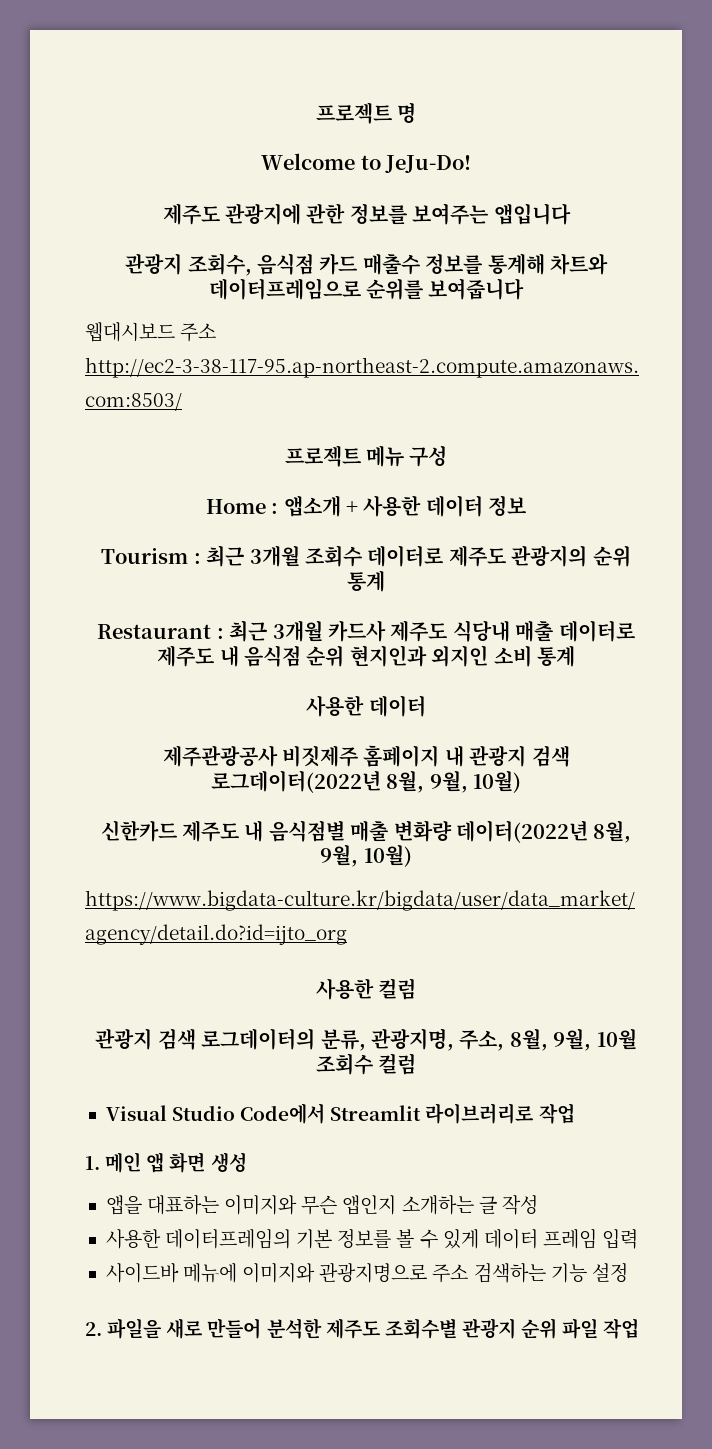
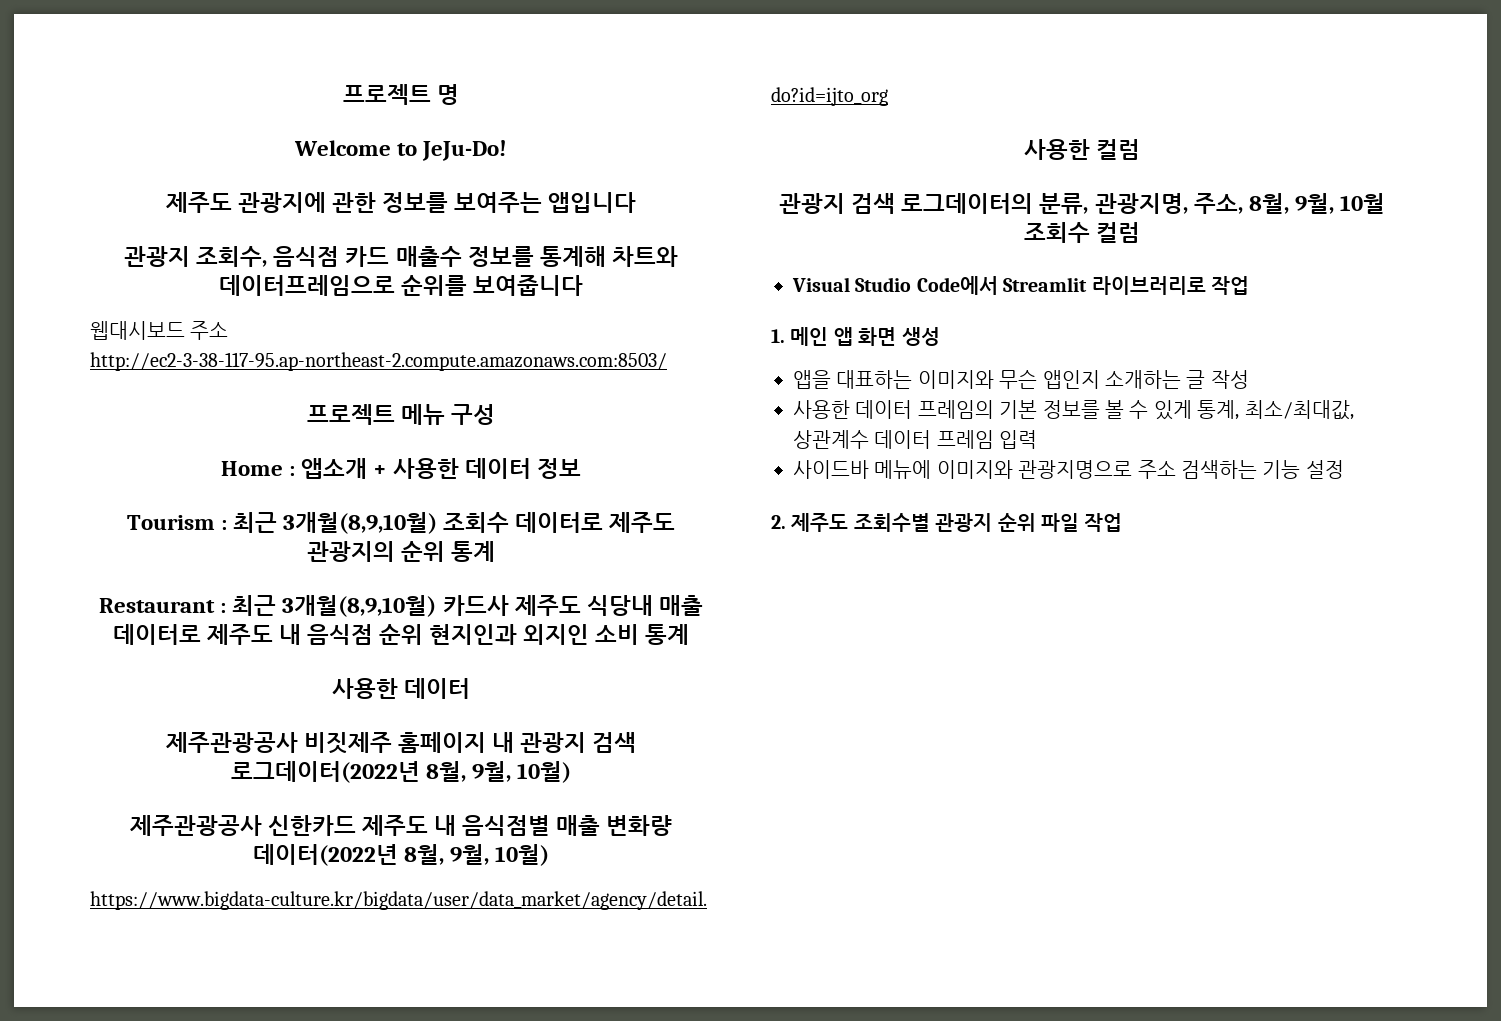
- Tourism : 최근 3개월 조회수 데이터로 제주도 관광지의 순위 통계
+ Tourism : 최근 3개월(8,9,10월) 조회수 데이터로 제주도 관광지의 순위 통계
- Restaurant : 최근 3개월 카드사 제주도 식당내 매출 데이터로 제주도 내 음식점 순위 현지인과 외지인 소비 통계
+ Restaurant : 최근 3개월(8,9,10월) 카드사 제주도 식당내 매출 데이터로 제주도 내 음식점 순위 현지인과 외지인 소비 통계
- 신한카드 제주도 내 음식점별 매출 변화량 데이터(2022년 8월, 9월, 10월)
+ 제주관광공사 신한카드 제주도 내 음식점별 매출 변화량 데이터(2022년 8월, 9월, 10월)
- 사용한 데이터프레임의 기본 정보를 볼 수 있게 데이터 프레임 입력
+ 사용한 데이터 프레임의 기본 정보를 볼 수 있게 통계, 최소/최대값, 상관계수 데이터 프레임 입력
- 2. 파일을 새로 만들어 분석한 제주도 조회수별 관광지 순위 파일 작업
+ 2. 제주도 조회수별 관광지 순위 파일 작업

